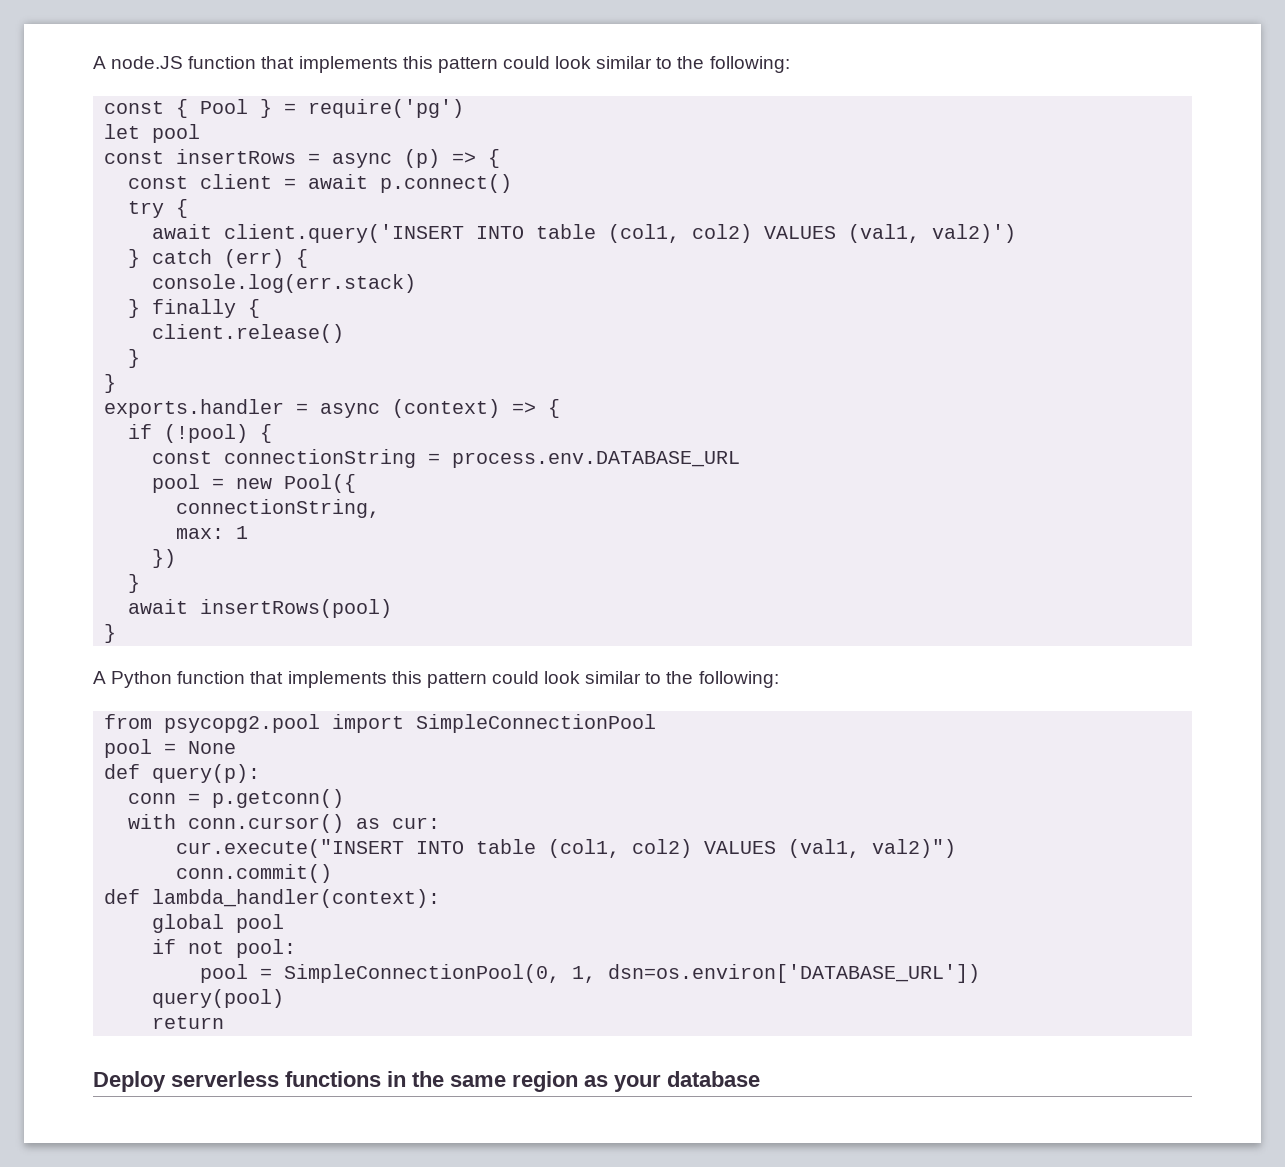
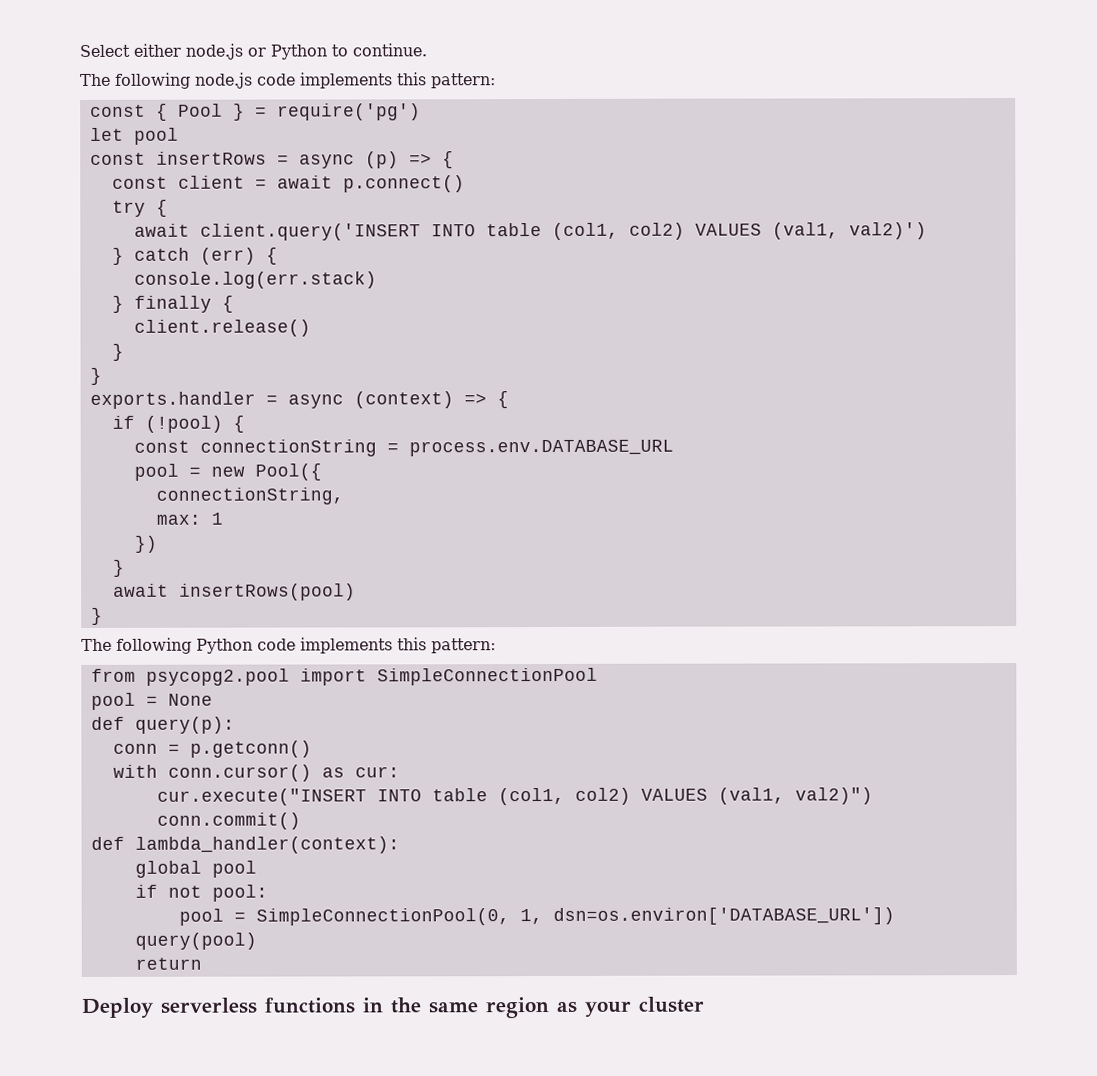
- A node.JS function that implements this pattern could look similar to the following:
+ Select either node.js or Python to continue.
+ The following node.js code implements this pattern:
- A Python function that implements this pattern could look similar to the following:
+ The following Python code implements this pattern:
- Deploy serverless functions in the same region as your database
+ Deploy serverless functions in the same region as your cluster

